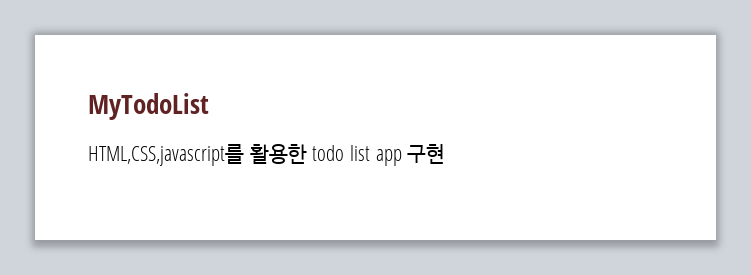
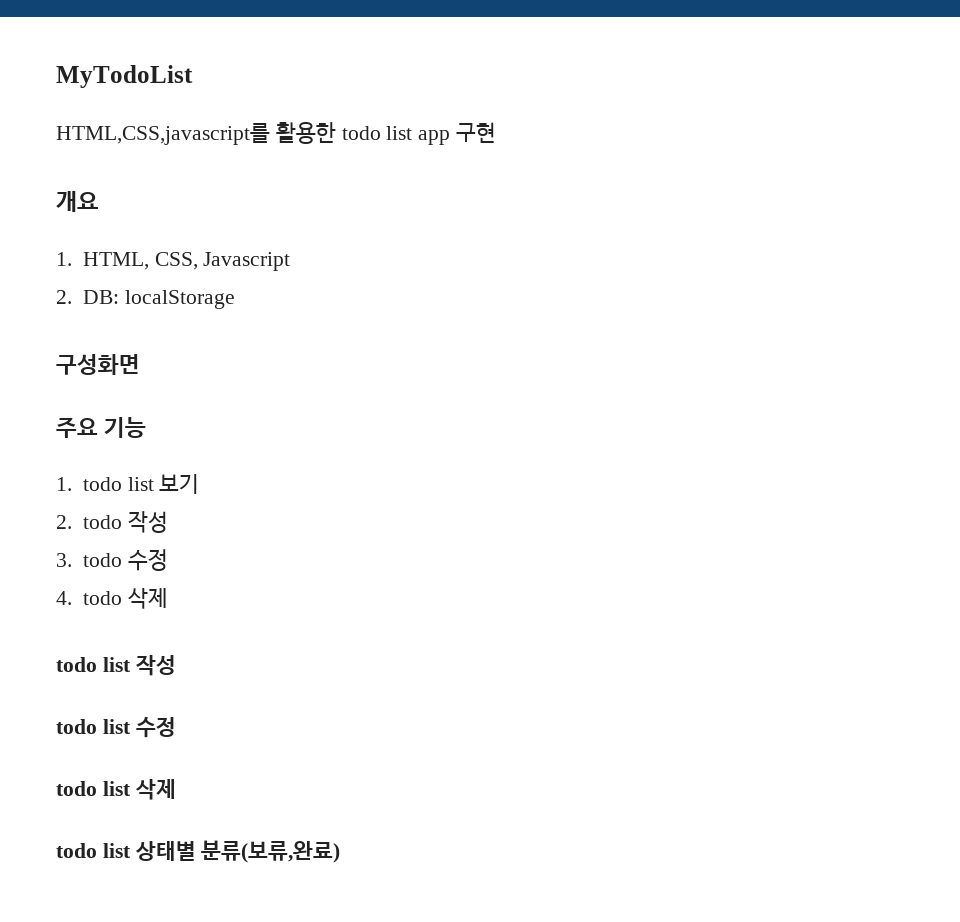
+ 개요
+ 1. HTML, CSS, Javascript
+ 2. DB: localStorage
+ 구성화면
+ 주요 기능
+ 1. todo list 보기
+ 2. todo 작성
+ 3. todo 수정
+ 4. todo 삭제
+ todo list 작성
+ todo list 수정
+ todo list 삭제
+ todo list 상태별 분류(보류,완료)

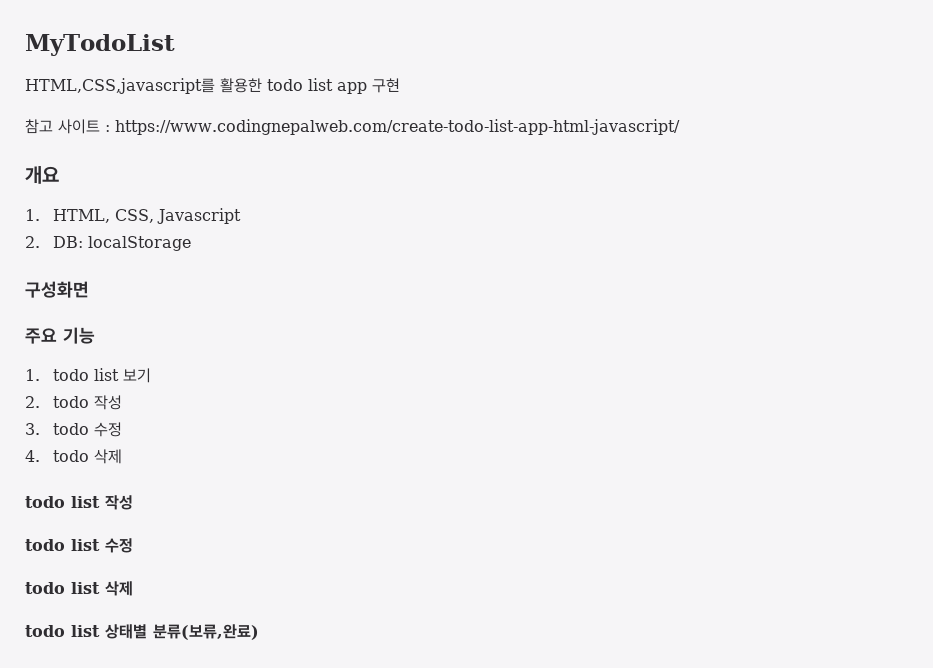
+ 참고 사이트 : https://www.codingnepalweb.com/create-todo-list-app-html-javascript/

